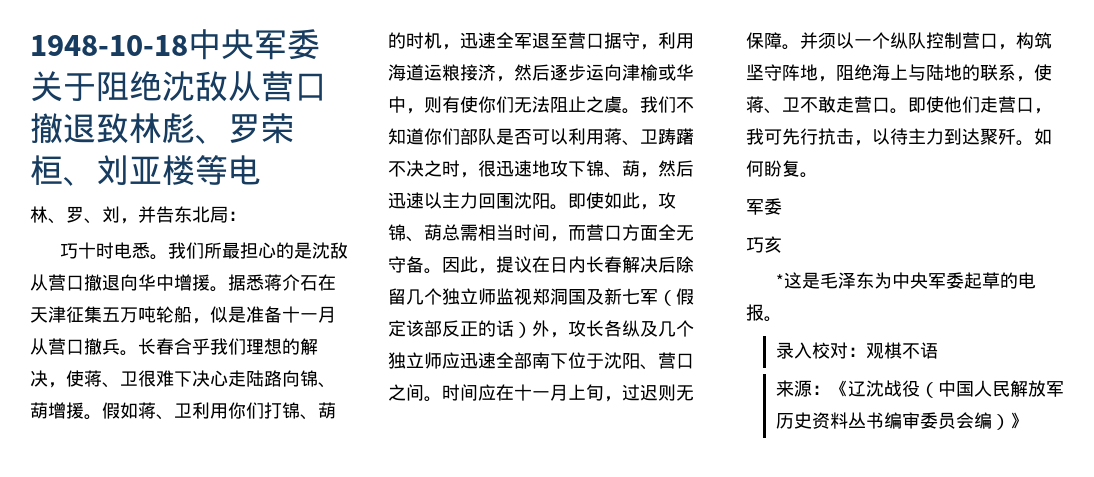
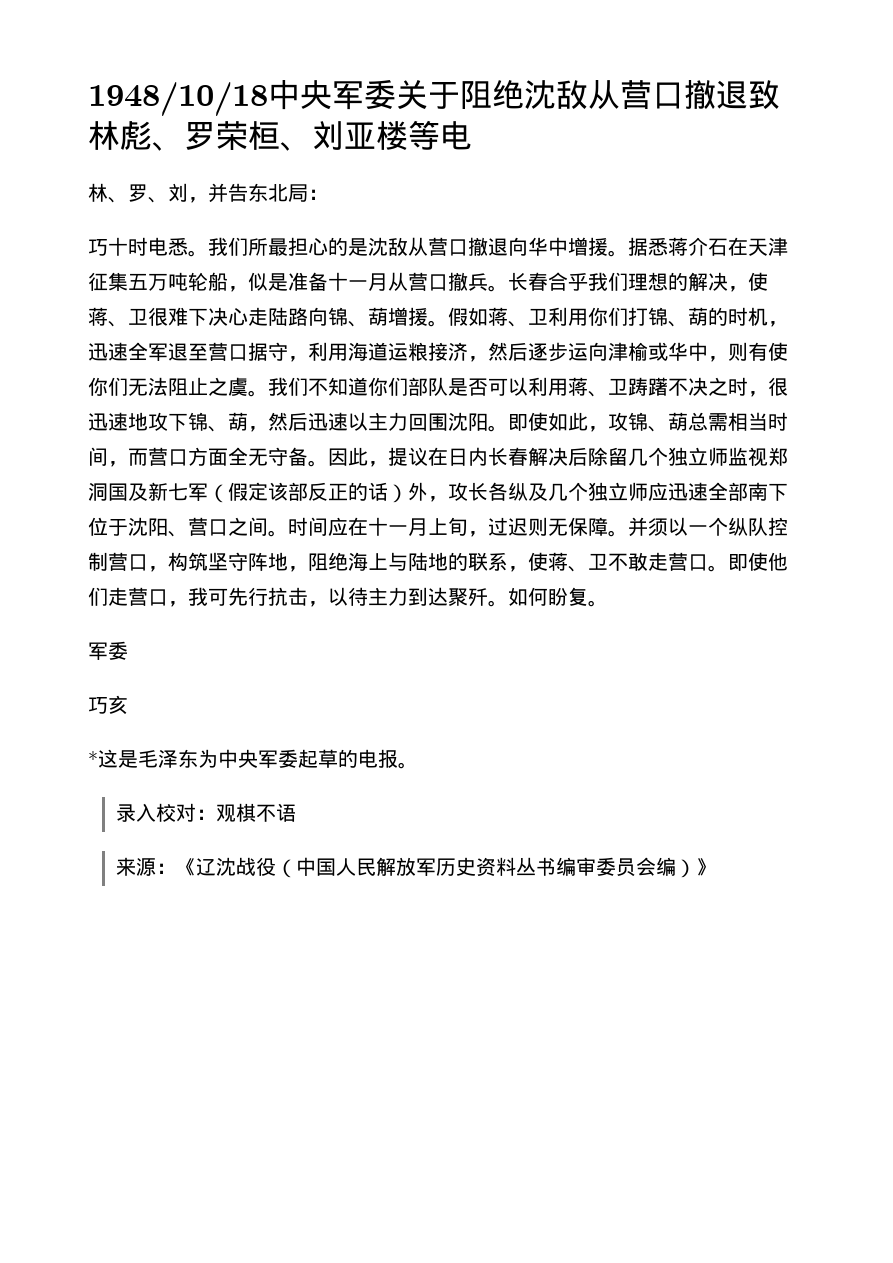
- 1948-10-18中央军委关于阻绝沈敌从营口撤退致林彪、罗荣桓、刘亚楼等电
+ 1948/10/18中央军委关于阻绝沈敌从营口撤退致林彪、罗荣桓、刘亚楼等电

